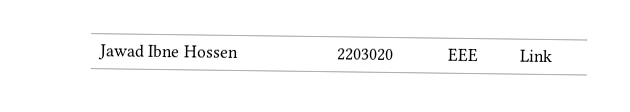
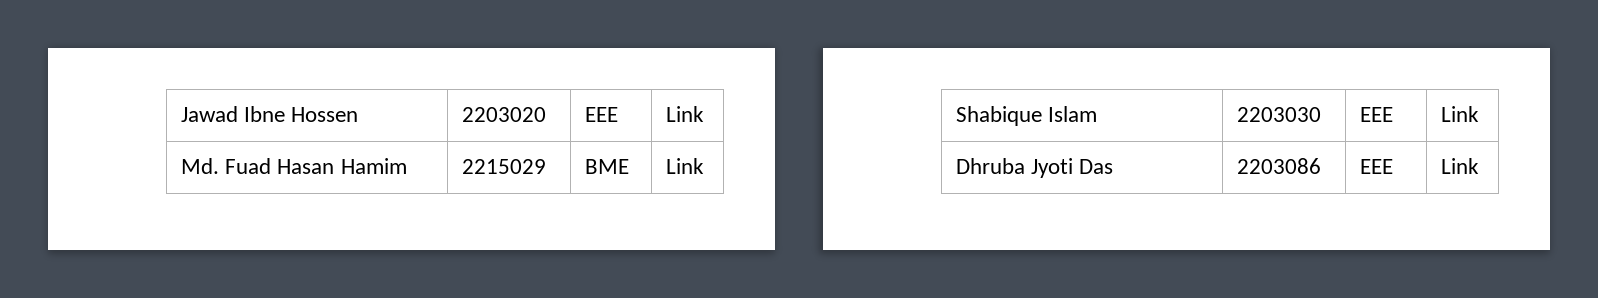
+ Md. Fuad Hasan Hamim | 2215029 | BME | Link
+ Shabique Islam | 2203030 | EEE | Link
+ Dhruba Jyoti Das | 2203086 | EEE | Link

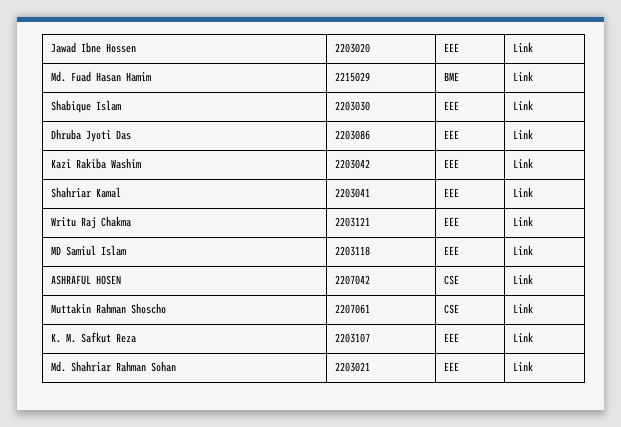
+ Kazi Rakiba Washim | 2203042 | EEE | Link
+ Shahriar Kamal | 2203041 | EEE | Link
+ Writu Raj Chakma | 2203121 | EEE | Link
+ MD Samiul Islam | 2203118 | EEE | Link
+ ASHRAFUL HOSEN | 2207042 | CSE | Link
+ Muttakin Rahman Shoscho | 2207061 | CSE | Link
+ K. M. Safkut Reza | 2203107 | EEE | Link
+ Md. Shahriar Rahman Sohan | 2203021 | EEE | Link

